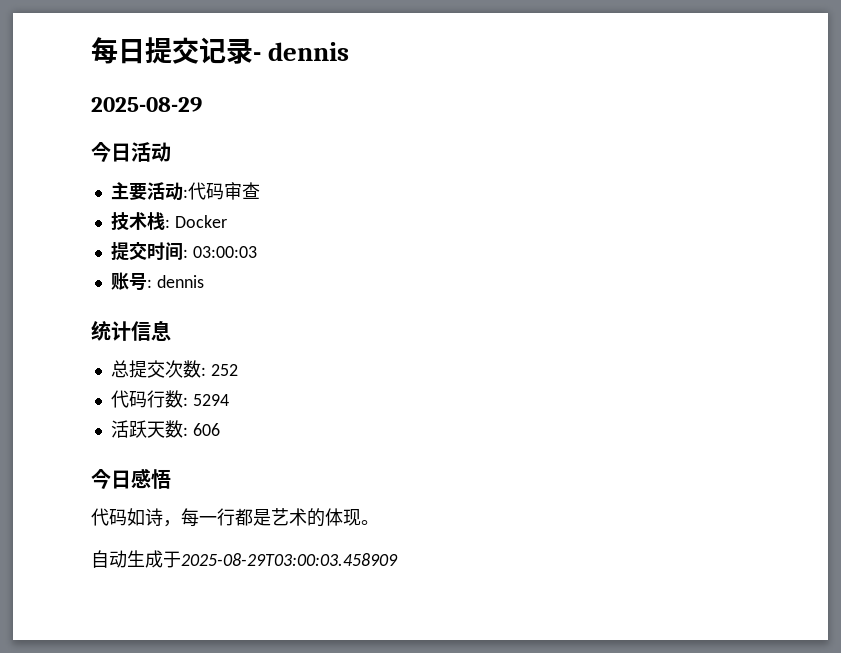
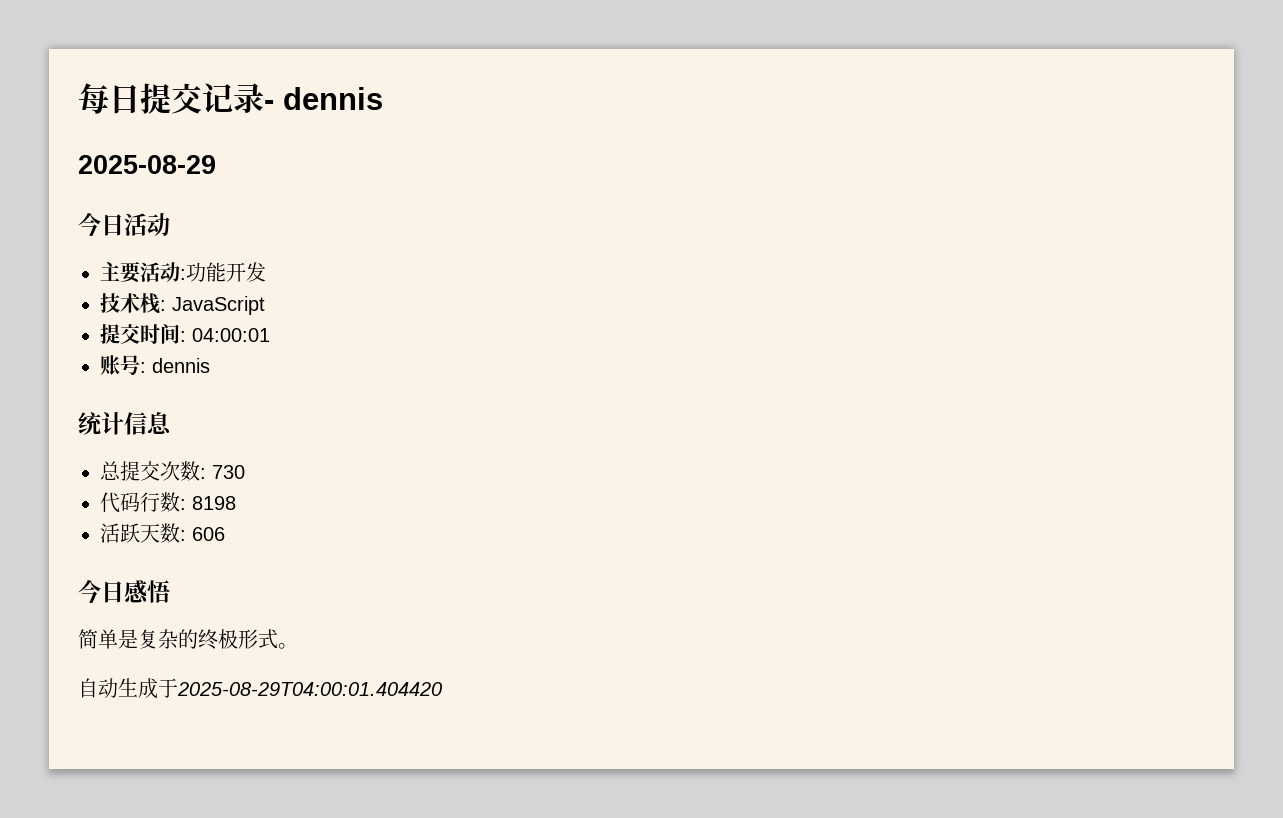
- 主要活动:代码审查
+ 主要活动:功能开发
- 技术栈: Docker
+ 技术栈: JavaScript
- 提交时间: 03:00:03
+ 提交时间: 04:00:01
- 总提交次数: 252
+ 总提交次数: 730
- 代码行数: 5294
+ 代码行数: 8198
- 代码如诗，每一行都是艺术的体现。
+ 简单是复杂的终极形式。
- 自动生成于2025-08-29T03:00:03.458909
+ 自动生成于2025-08-29T04:00:01.404420

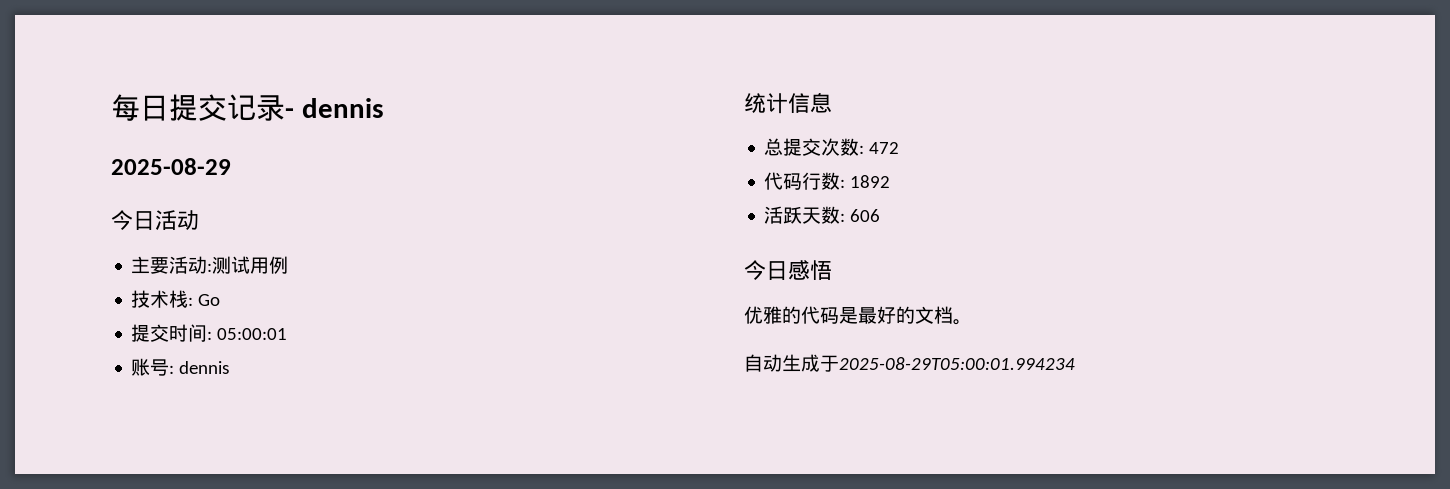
- 主要活动:功能开发
+ 主要活动:测试用例
- 技术栈: JavaScript
+ 技术栈: Go
- 提交时间: 04:00:01
+ 提交时间: 05:00:01
- 总提交次数: 730
+ 总提交次数: 472
- 代码行数: 8198
+ 代码行数: 1892
- 简单是复杂的终极形式。
+ 优雅的代码是最好的文档。
- 自动生成于2025-08-29T04:00:01.404420
+ 自动生成于2025-08-29T05:00:01.994234

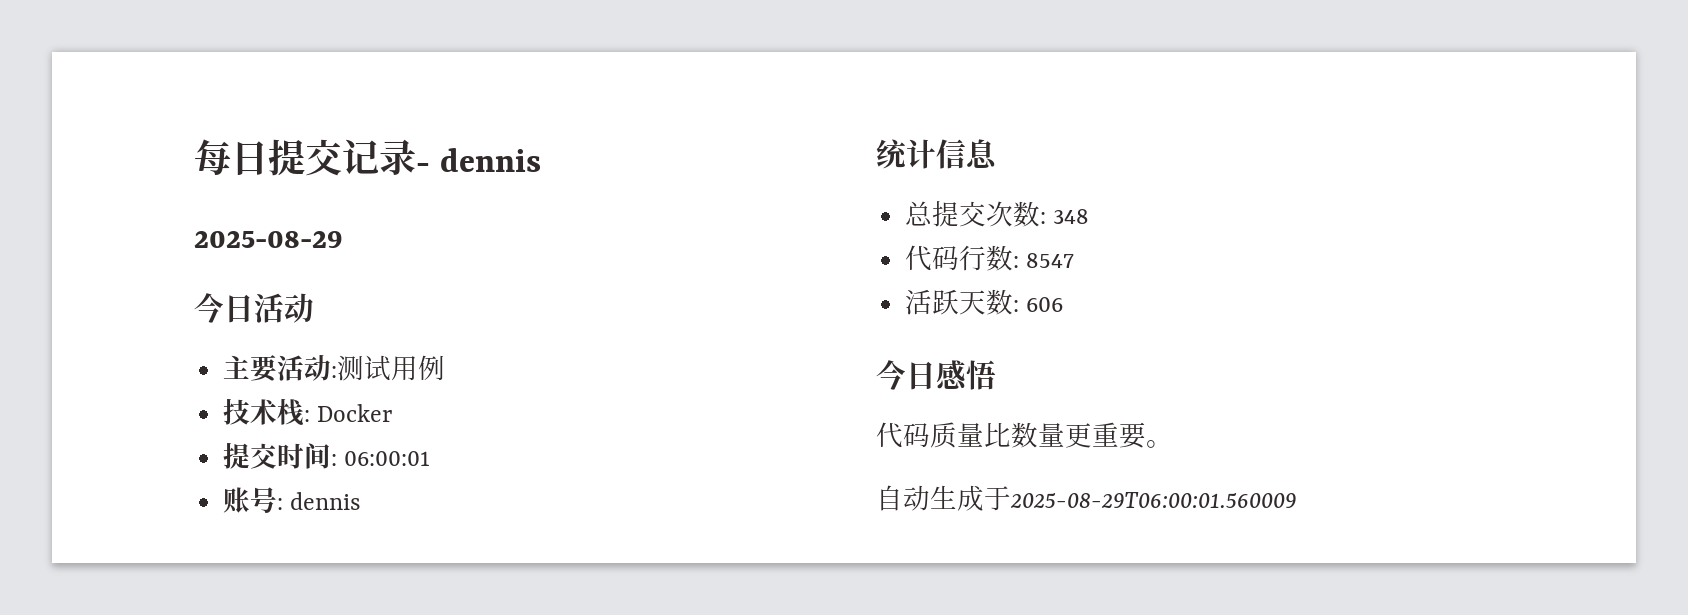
- 技术栈: Go
+ 技术栈: Docker
- 提交时间: 05:00:01
+ 提交时间: 06:00:01
- 总提交次数: 472
+ 总提交次数: 348
- 代码行数: 1892
+ 代码行数: 8547
- 优雅的代码是最好的文档。
+ 代码质量比数量更重要。
- 自动生成于2025-08-29T05:00:01.994234
+ 自动生成于2025-08-29T06:00:01.560009

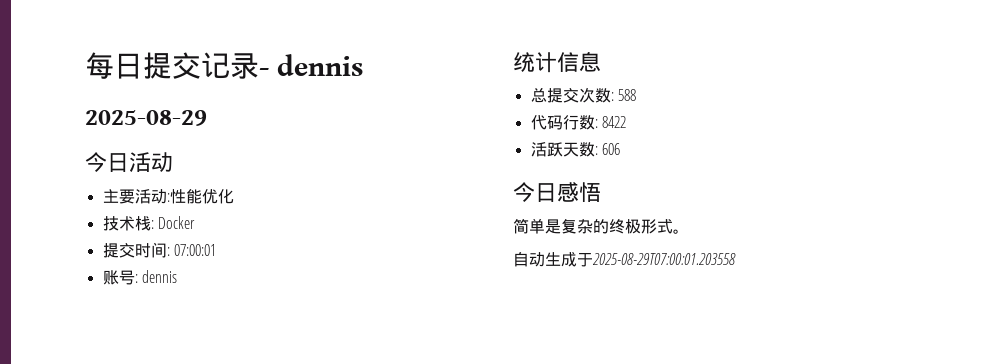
- 主要活动:测试用例
+ 主要活动:性能优化
- 提交时间: 06:00:01
+ 提交时间: 07:00:01
- 总提交次数: 348
+ 总提交次数: 588
- 代码行数: 8547
+ 代码行数: 8422
- 代码质量比数量更重要。
+ 简单是复杂的终极形式。
- 自动生成于2025-08-29T06:00:01.560009
+ 自动生成于2025-08-29T07:00:01.203558

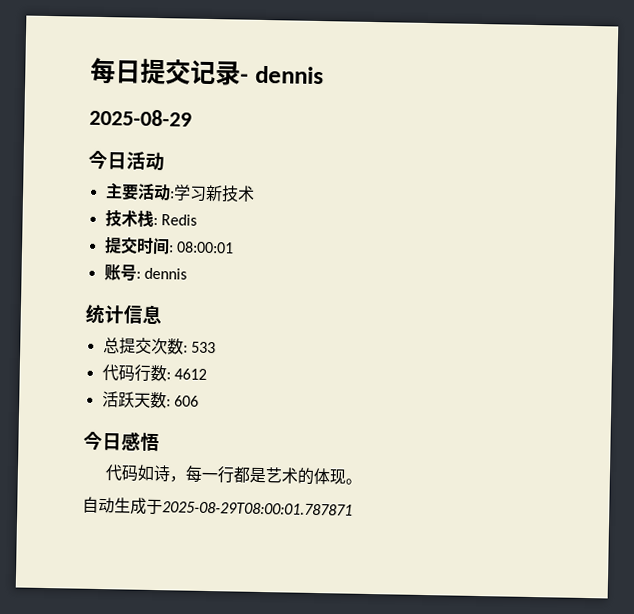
- 主要活动:性能优化
+ 主要活动:学习新技术
- 技术栈: Docker
+ 技术栈: Redis
- 提交时间: 07:00:01
+ 提交时间: 08:00:01
- 总提交次数: 588
+ 总提交次数: 533
- 代码行数: 8422
+ 代码行数: 4612
- 简单是复杂的终极形式。
+ 代码如诗，每一行都是艺术的体现。
- 自动生成于2025-08-29T07:00:01.203558
+ 自动生成于2025-08-29T08:00:01.787871

